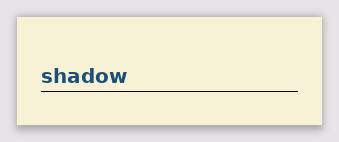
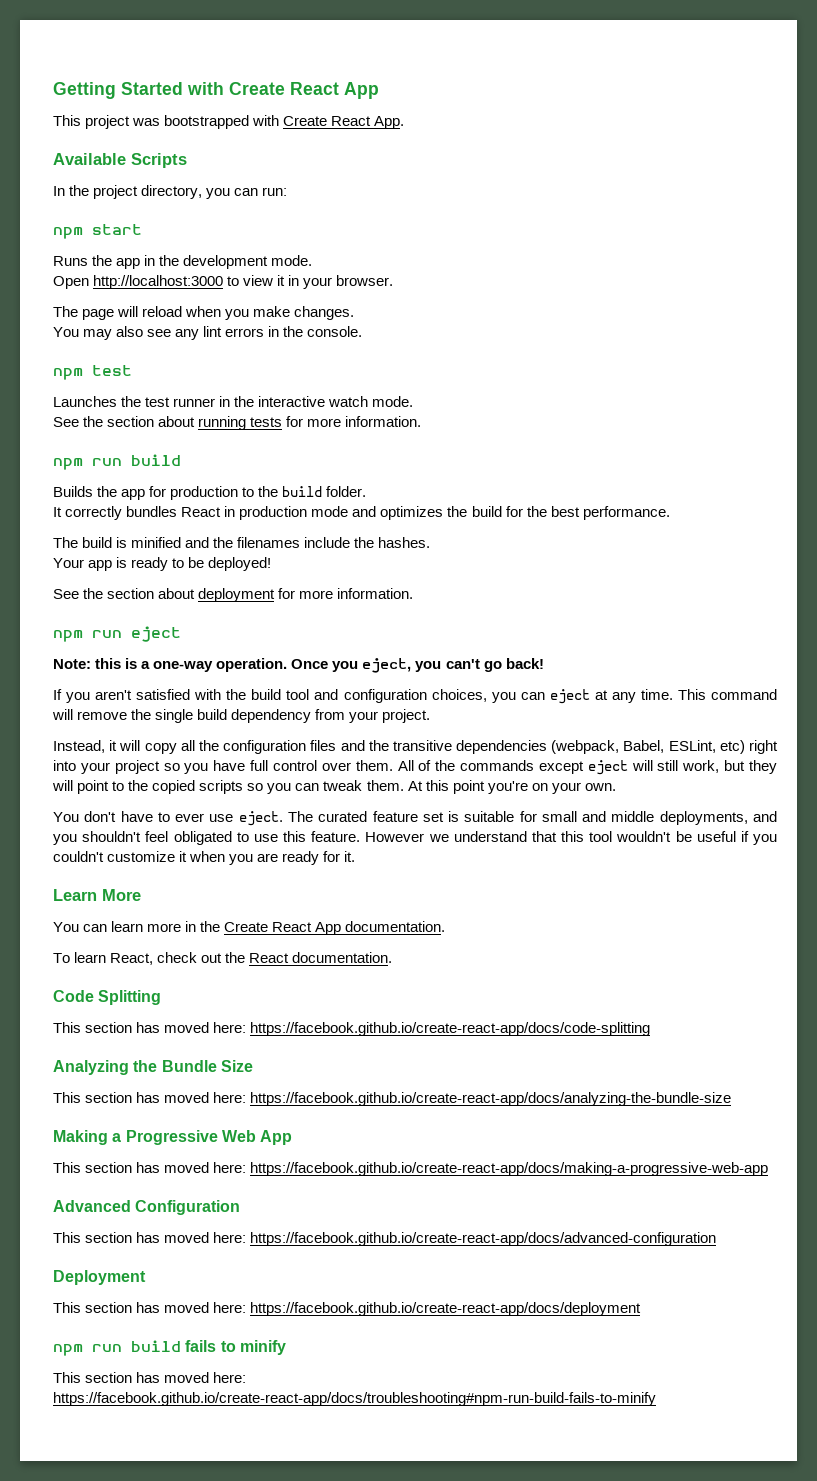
- shadow
+ Getting Started with Create React App
+ This project was bootstrapped with Create React App.
+ Available Scripts
+ In the project directory, you can run:
+ npm start
+ Runs the app in the development mode.
+ Open http://localhost:3000 to view it in your browser.
+ The page will reload when you make changes.
+ You may also see any lint errors in the console.
+ npm test
+ Launches the test runner in the interactive watch mode.
+ See the section about running tests for more information.
+ npm run build
+ Builds the app for production to the build folder.
+ It correctly bundles React in production mode and optimizes the build for the best performance.
+ The build is minified and the filenames include the hashes.
+ Your app is ready to be deployed!
+ See the section about deployment for more information.
+ npm run eject
+ Note: this is a one-way operation. Once you eject, you can't go back!
+ If you aren't satisfied with the build tool and configuration choices, you can eject at any time. This command will remove the single build dependency from your project.
+ Instead, it will copy all the configuration files and the transitive dependencies (webpack, Babel, ESLint, etc) right into your project so you have full control over them. All of the commands except eject will still work, but they will point to the copied scripts so you can tweak them. At this point you're on your own.
+ You don't have to ever use eject. The curated feature set is suitable for small and middle deployments, and you shouldn't feel obligated to use this feature. However we understand that this tool wouldn't be useful if you couldn't customize it when you are ready for it.
+ Learn More
+ You can learn more in the Create React App documentation.
+ To learn React, check out the React documentation.
+ Code Splitting
+ This section has moved here: https://facebook.github.io/create-react-app/docs/code-splitting
+ Analyzing the Bundle Size
+ This section has moved here: https://facebook.github.io/create-react-app/docs/analyzing-the-bundle-size
+ Making a Progressive Web App
+ This section has moved here: https://facebook.github.io/create-react-app/docs/making-a-progressive-web-app
+ Advanced Configuration
+ This section has moved here: https://facebook.github.io/create-react-app/docs/advanced-configuration
+ Deployment
+ This section has moved here: https://facebook.github.io/create-react-app/docs/deployment
+ npm run build fails to minify
+ This section has moved here: https://facebook.github.io/create-react-app/docs/troubleshooting#npm-run-build-fails-to-minify

